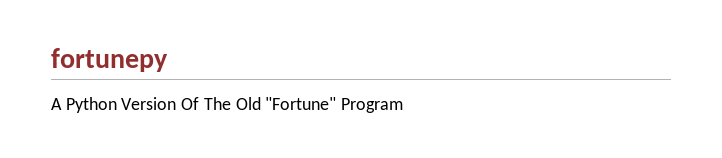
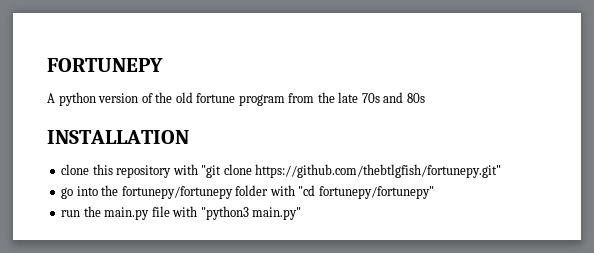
- fortunepy
+ FORTUNEPY
- A Python Version Of The Old "Fortune" Program
+ A python version of the old fortune program from the late 70s and 80s
+ INSTALLATION
+ clone this repository with "git clone https://github.com/thebtlgfish/fortunepy.git"
+ go into the fortunepy/fortunepy folder with "cd fortunepy/fortunepy"
+ run the main.py file with "python3 main.py"

